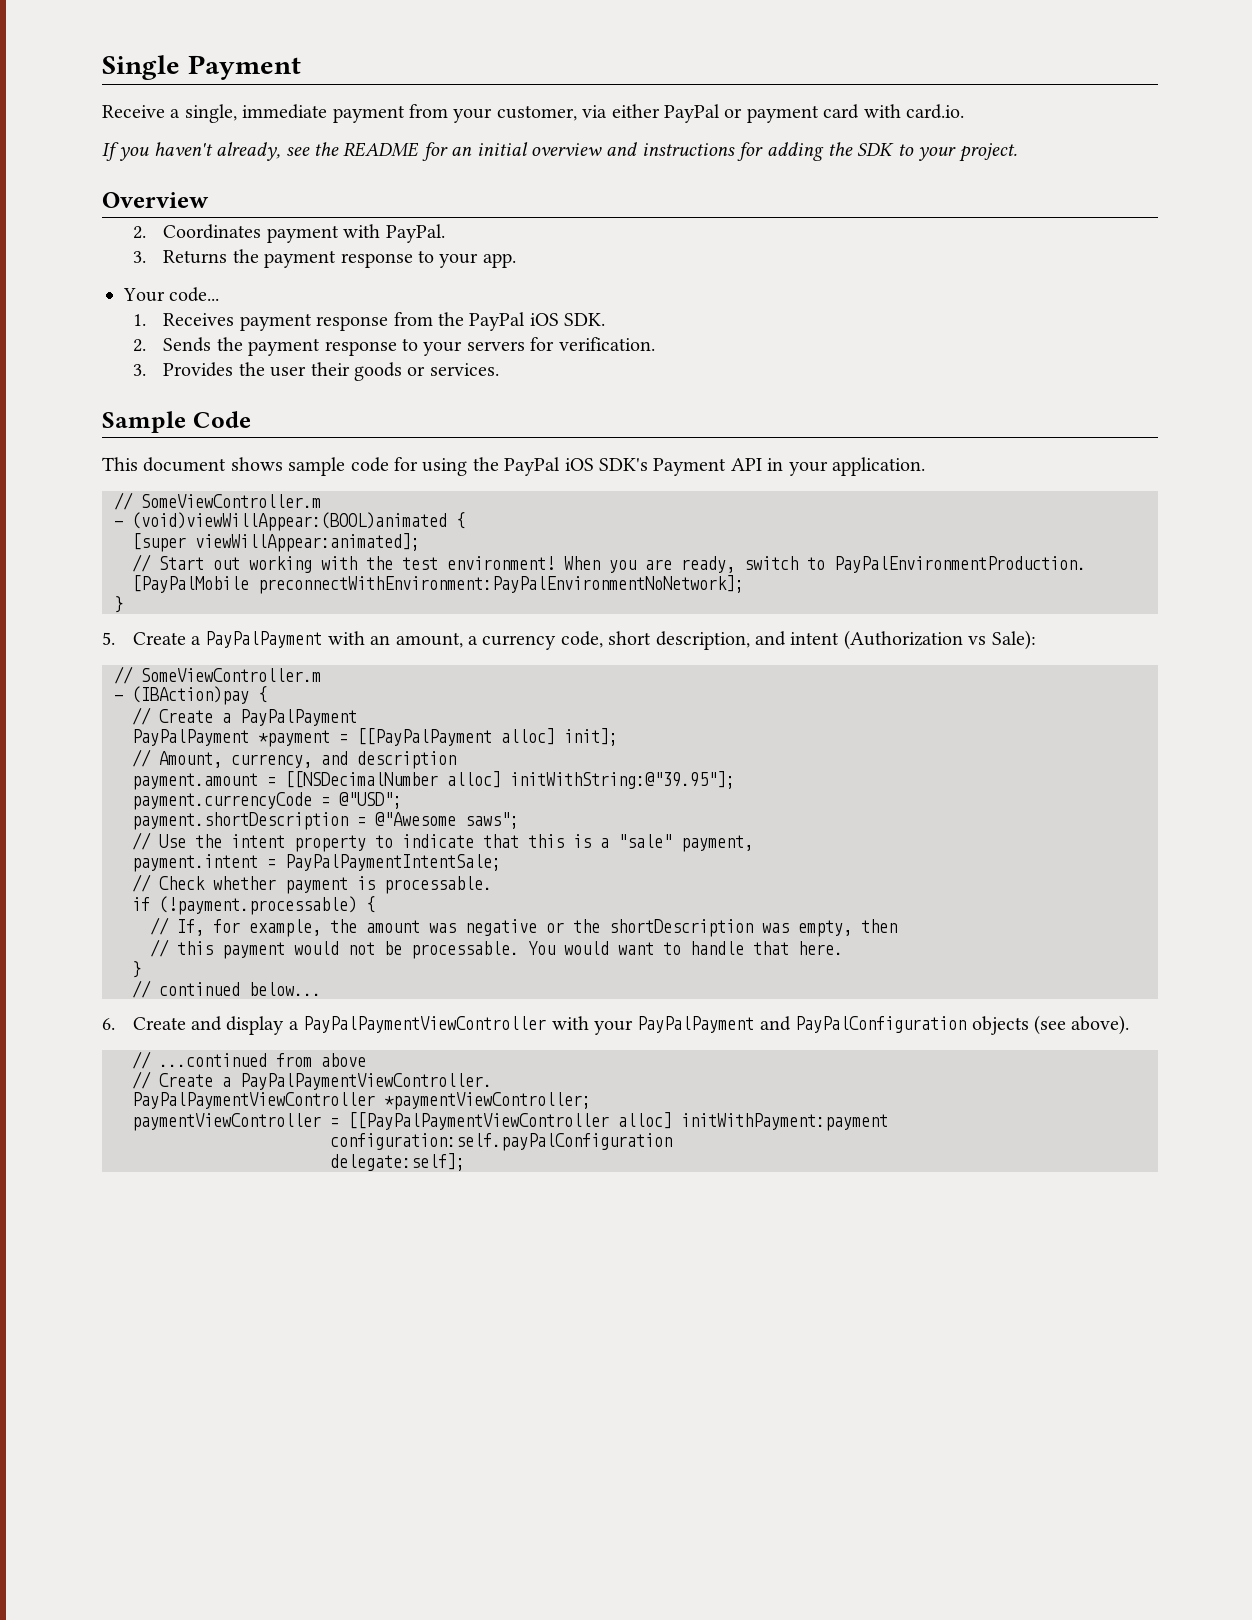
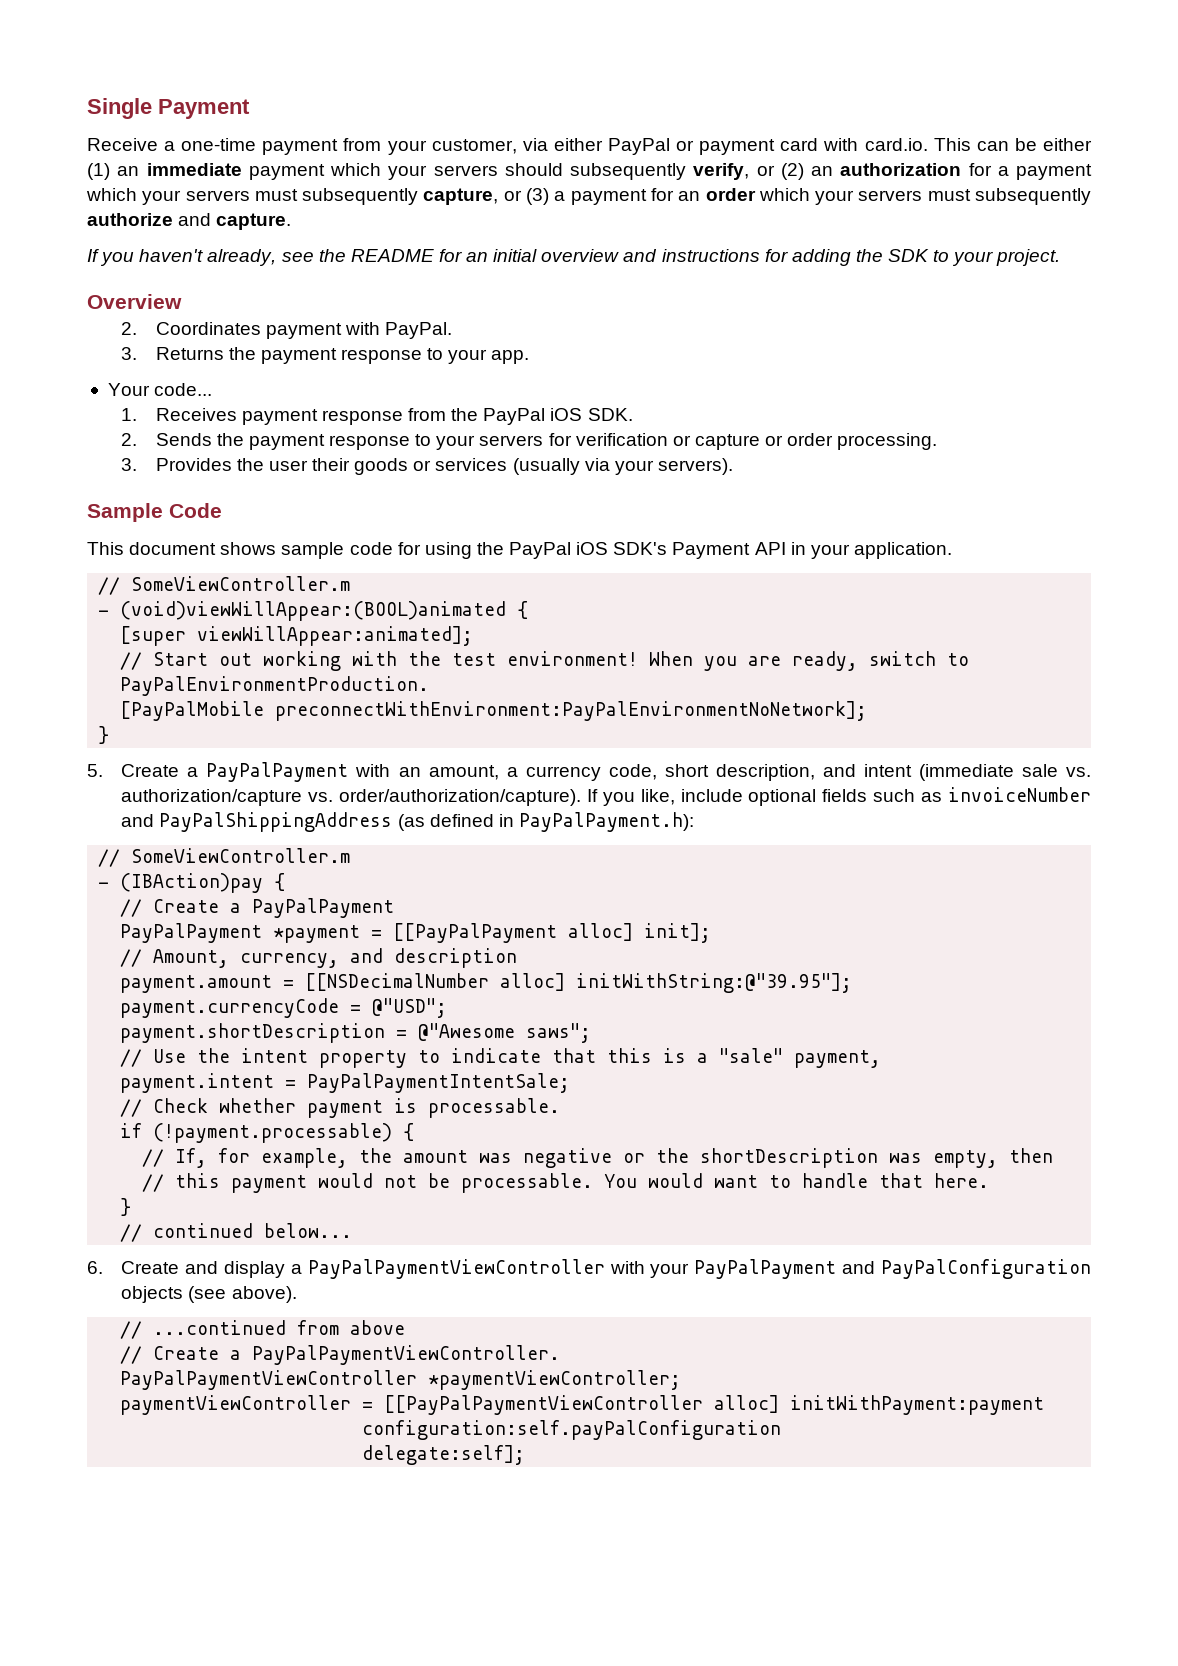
- Receive a single, immediate payment from your customer, via either PayPal or payment card with card.io.
+ Receive a one-time payment from your customer, via either PayPal or payment card with card.io. This can be either (1) an immediate payment which your servers should subsequently verify, or (2) an authorization for a payment which your servers must subsequently capture, or (3) a payment for an order which your servers must subsequently authorize and capture.
- 2. Sends the payment response to your servers for verification.
+ 2. Sends the payment response to your servers for verification or capture or order processing.
- 3. Provides the user their goods or services.
+ 3. Provides the user their goods or services (usually via your servers).
- 5. Create a PayPalPayment with an amount, a currency code, short description, and intent (Authorization vs Sale):
+ 5. Create a PayPalPayment with an amount, a currency code, short description, and intent (immediate sale vs. authorization/capture vs. order/authorization/capture). If you like, include optional fields such as invoiceNumber and PayPalShippingAddress (as defined in PayPalPayment.h):

